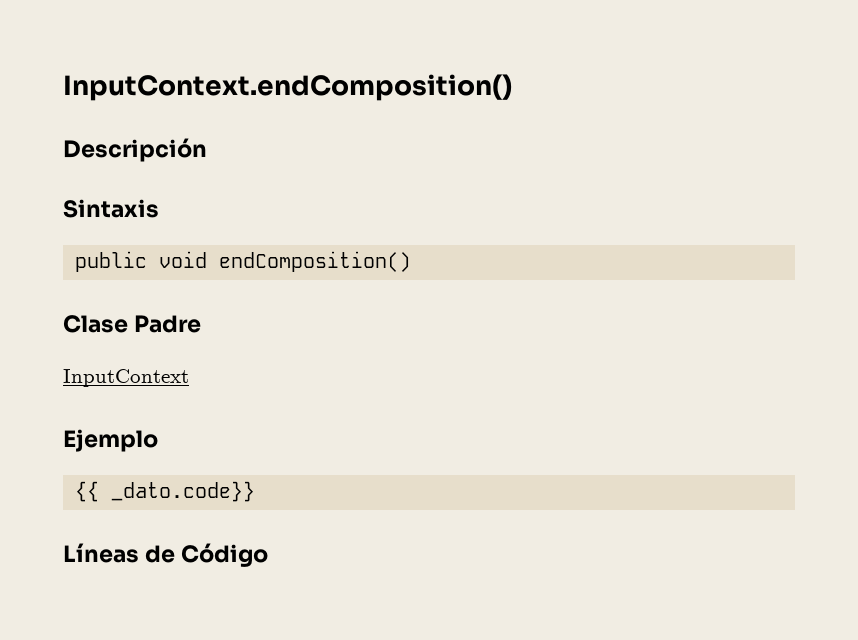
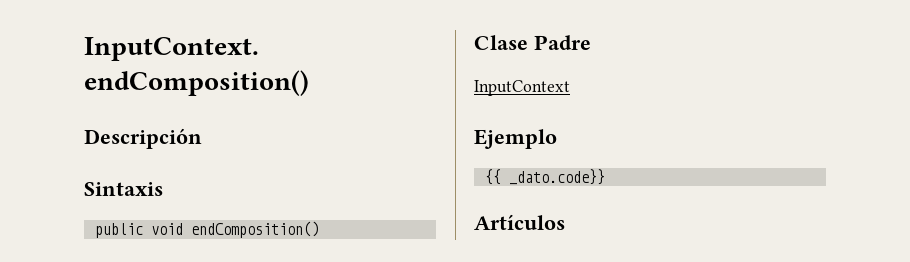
- Líneas de Código
+ Artículos

